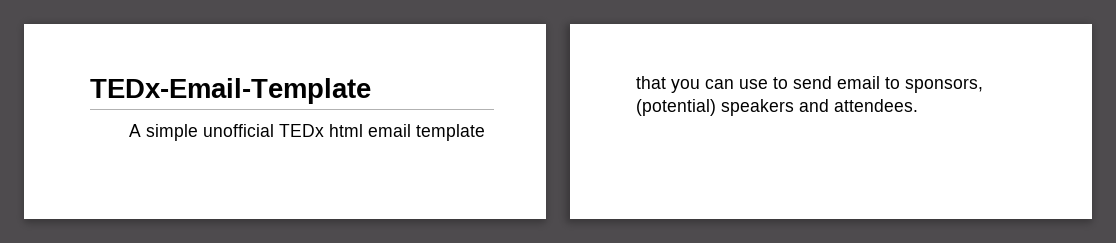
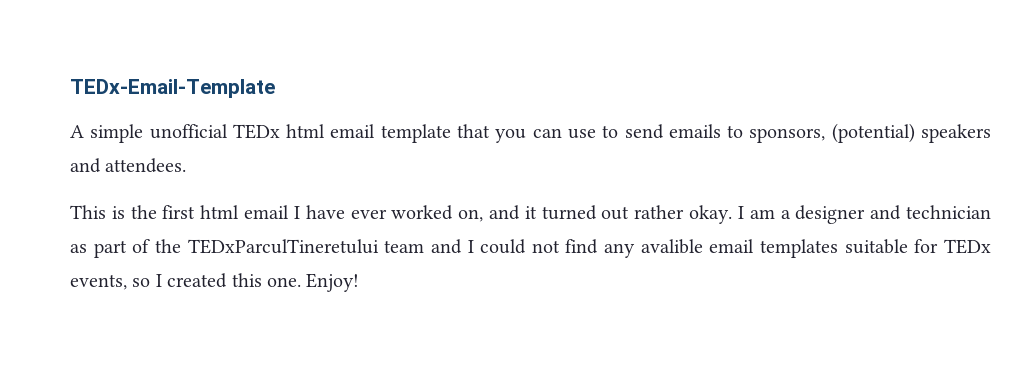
- A simple unofficial TEDx html email template that you can use to send email to sponsors, (potential) speakers and attendees.
+ A simple unofficial TEDx html email template that you can use to send emails to sponsors, (potential) speakers and attendees.
+ This is the first html email I have ever worked on, and it turned out rather okay. I am a designer and technician as part of the TEDxParculTineretului team and I could not find any avalible email templates suitable for TEDx events, so I created this one. Enjoy!

